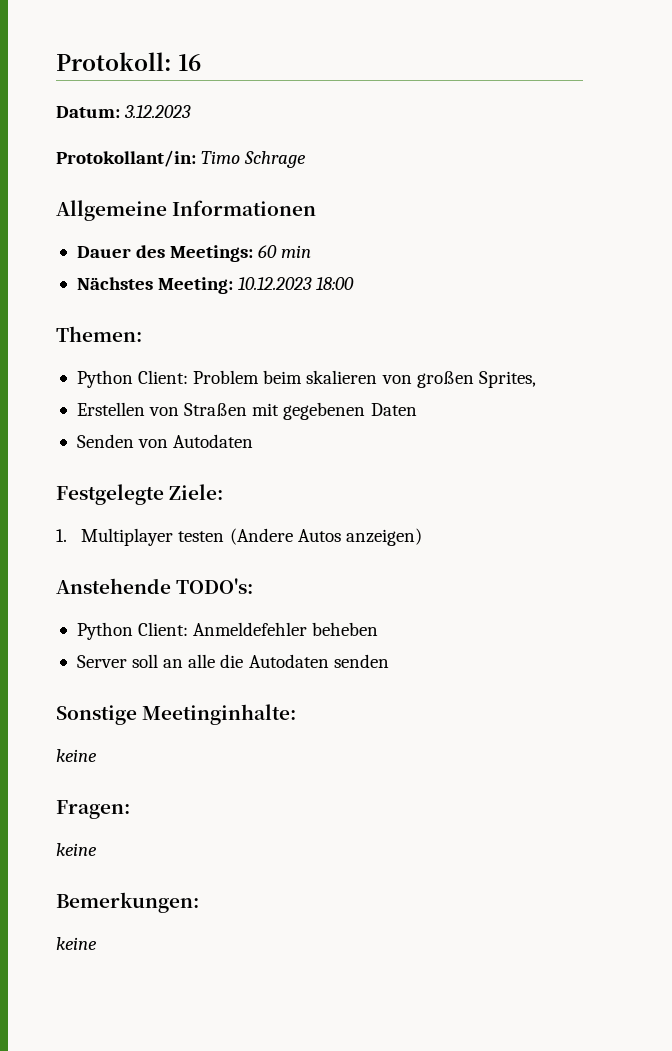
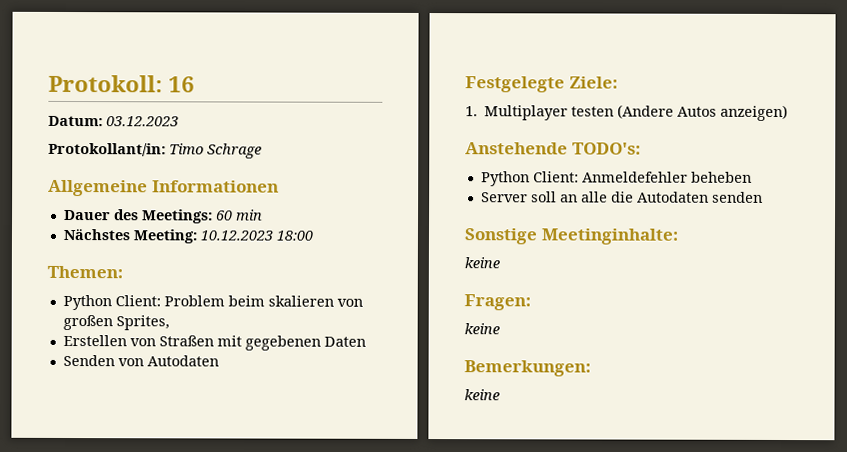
- Datum: 3.12.2023
+ Datum: 03.12.2023

